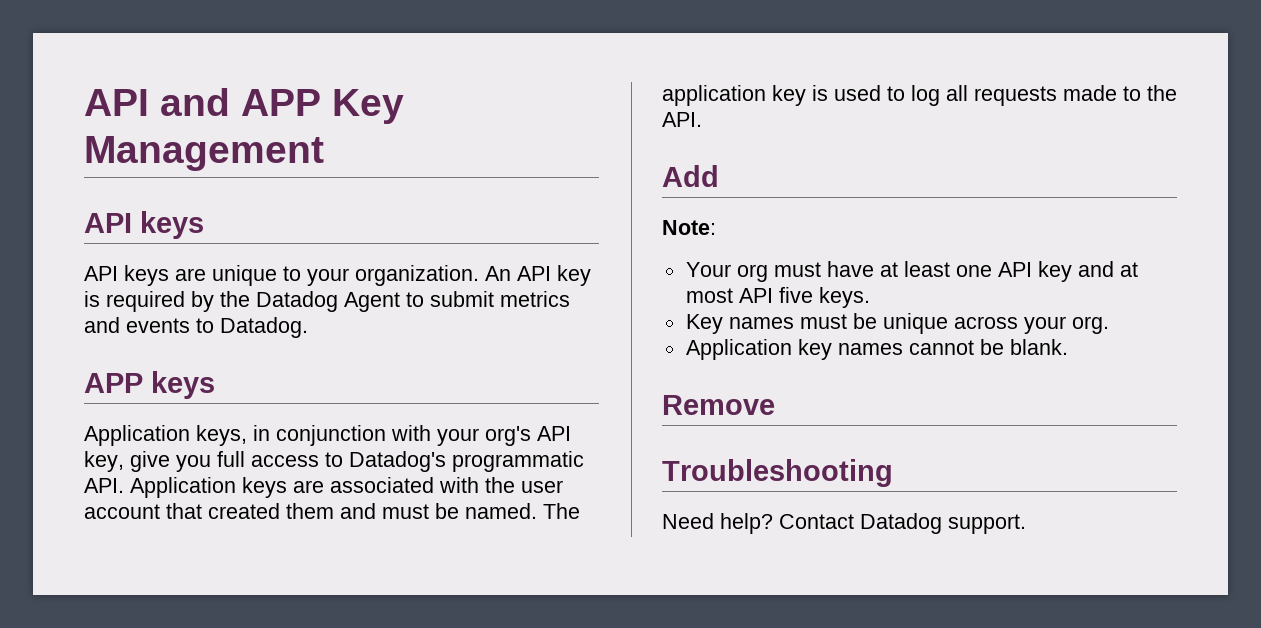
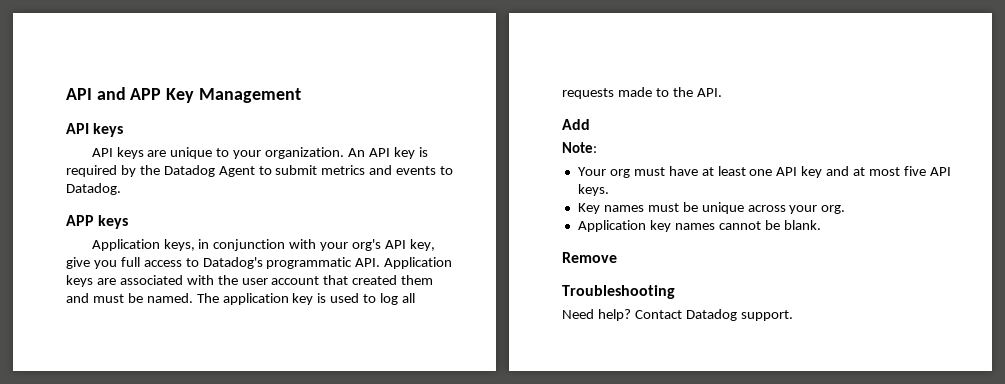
- Your org must have at least one API key and at most API five keys.
+ Your org must have at least one API key and at most five API keys.

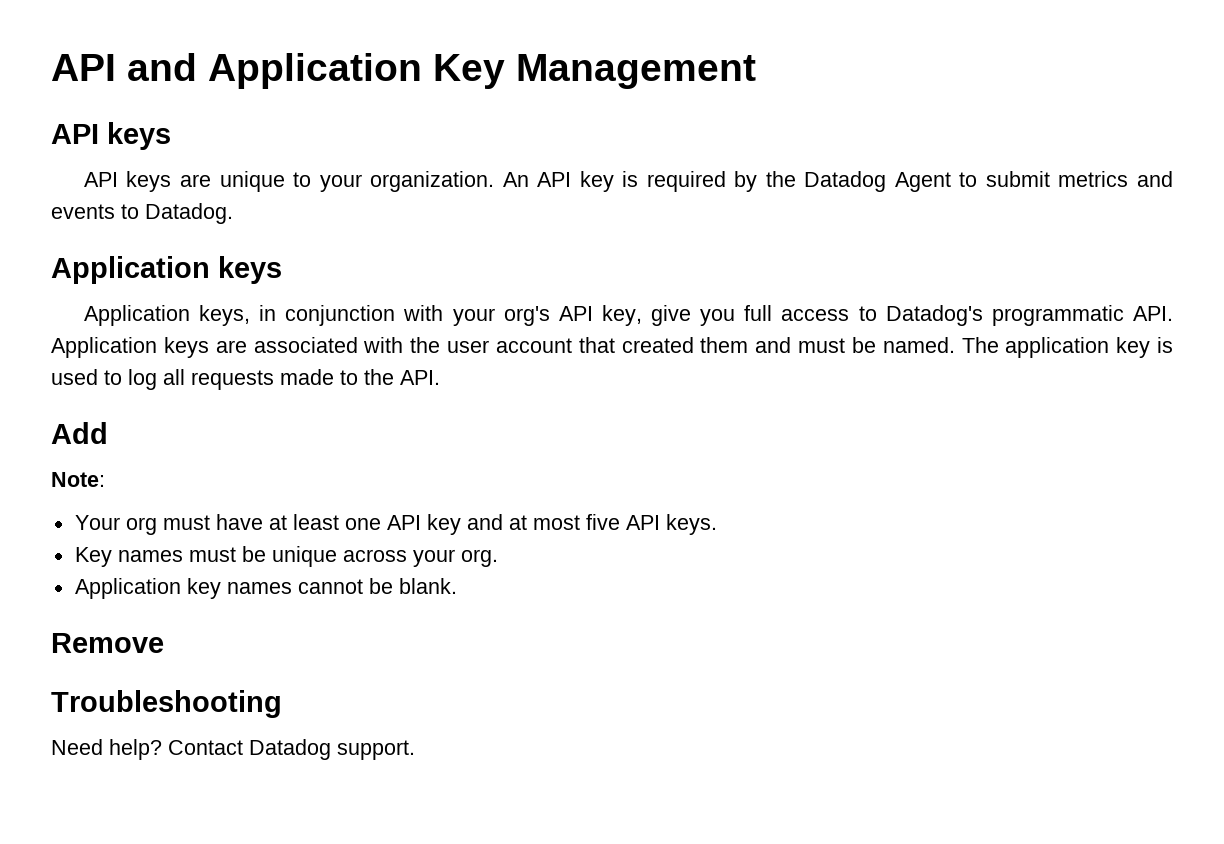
- API and APP Key Management
+ API and Application Key Management
  An API key is required by the Datadog Agent to submit metrics and events to Datadog.
- APP keys
+ Application keys

